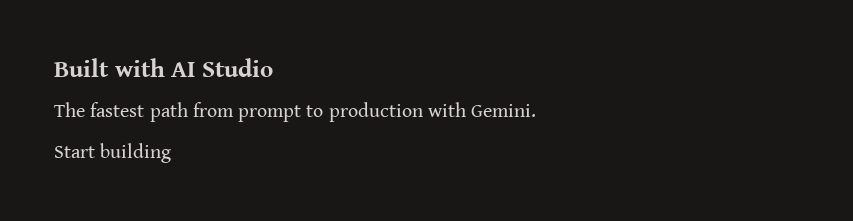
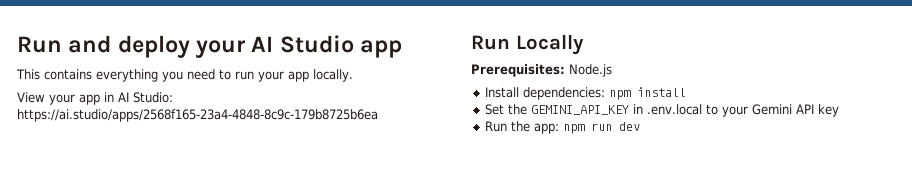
- Built with AI Studio
- The fastest path from prompt to production with Gemini.
- Start building
+ Run and deploy your AI Studio app
+ This contains everything you need to run your app locally.
+ View your app in AI Studio: https://ai.studio/apps/2568f165-23a4-4848-8c9c-179b8725b6ea
+ Run Locally
+ Prerequisites: Node.js
+ Install dependencies: npm install
+ Set the GEMINI_API_KEY in .env.local to your Gemini API key
+ Run the app: npm run dev

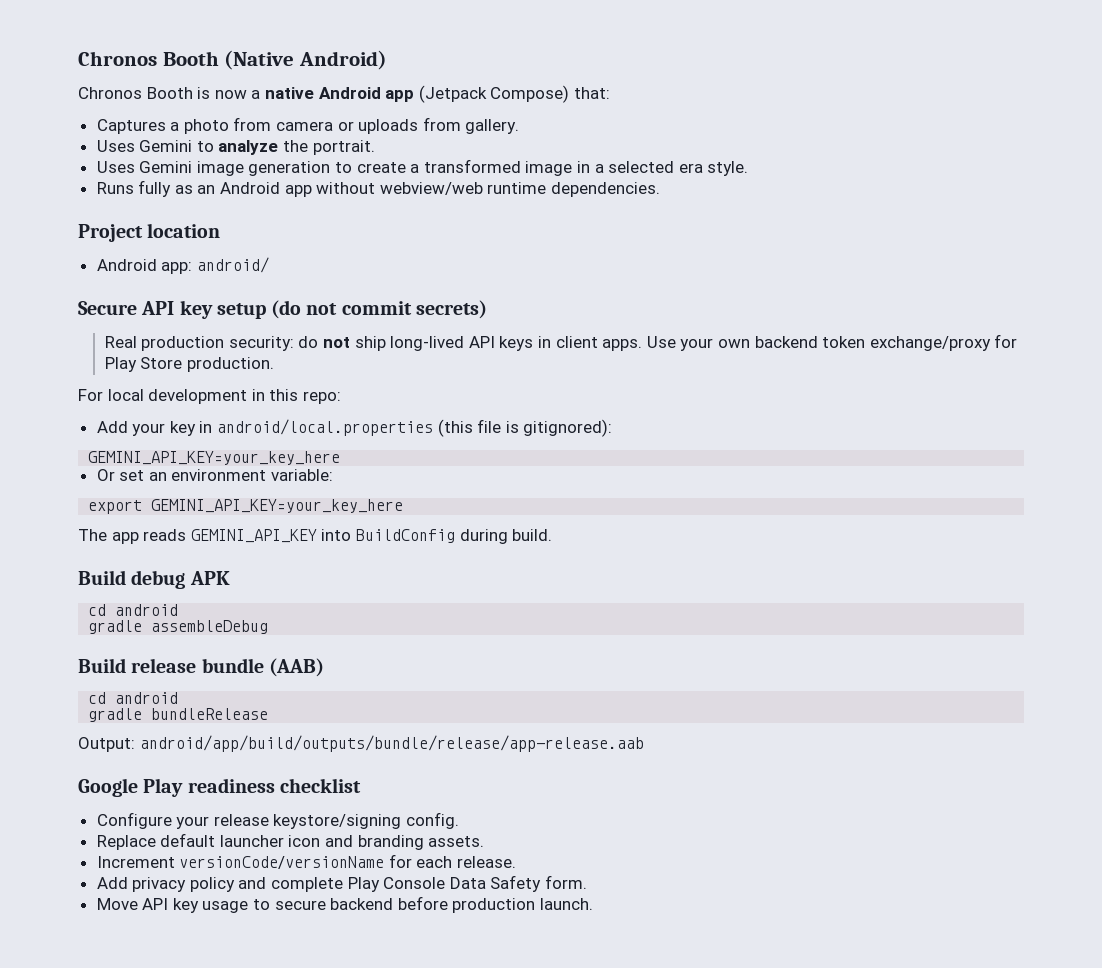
- Run and deploy your AI Studio app
- This contains everything you need to run your app locally.
- View your app in AI Studio: https://ai.studio/apps/2568f165-23a4-4848-8c9c-179b8725b6ea
- Run Locally
- Prerequisites: Node.js
- Install dependencies: npm install
- Set the GEMINI_API_KEY in .env.local to your Gemini API key
- Run the app: npm run dev
+ Chronos Booth (Native Android)
+ Chronos Booth is now a native Android app (Jetpack Compose) that:
+ Captures a photo from camera or uploads from gallery.
+ Uses Gemini to analyze the portrait.
+ Uses Gemini image generation to create a transformed image in a selected era style.
+ Runs fully as an Android app without webview/web runtime dependencies.
+ Project location
+ Android app: android/
+ Secure API key setup (do not commit secrets)
+ Real production security: do not ship long-lived API keys in client apps. Use your own backend token exchange/proxy for Play Store production.
+ For local development in this repo:
+ Add your key in android/local.properties (this file is gitignored):
+ GEMINI_API_KEY=your_key_here
+ Or set an environment variable:
+ export GEMINI_API_KEY=your_key_here
+ The app reads GEMINI_API_KEY into BuildConfig during build.
+ Build debug APK
+ cd android
+ gradle assembleDebug
+ Build release bundle (AAB)
+ cd android
+ gradle bundleRelease
+ Output: android/app/build/outputs/bundle/release/app-release.aab
+ Google Play readiness checklist
+ Configure your release keystore/signing config.
+ Replace default launcher icon and branding assets.
+ Increment versionCode/versionName for each release.
+ Add privacy policy and complete Play Console Data Safety form.
+ Move API key usage to secure backend before production launch.

